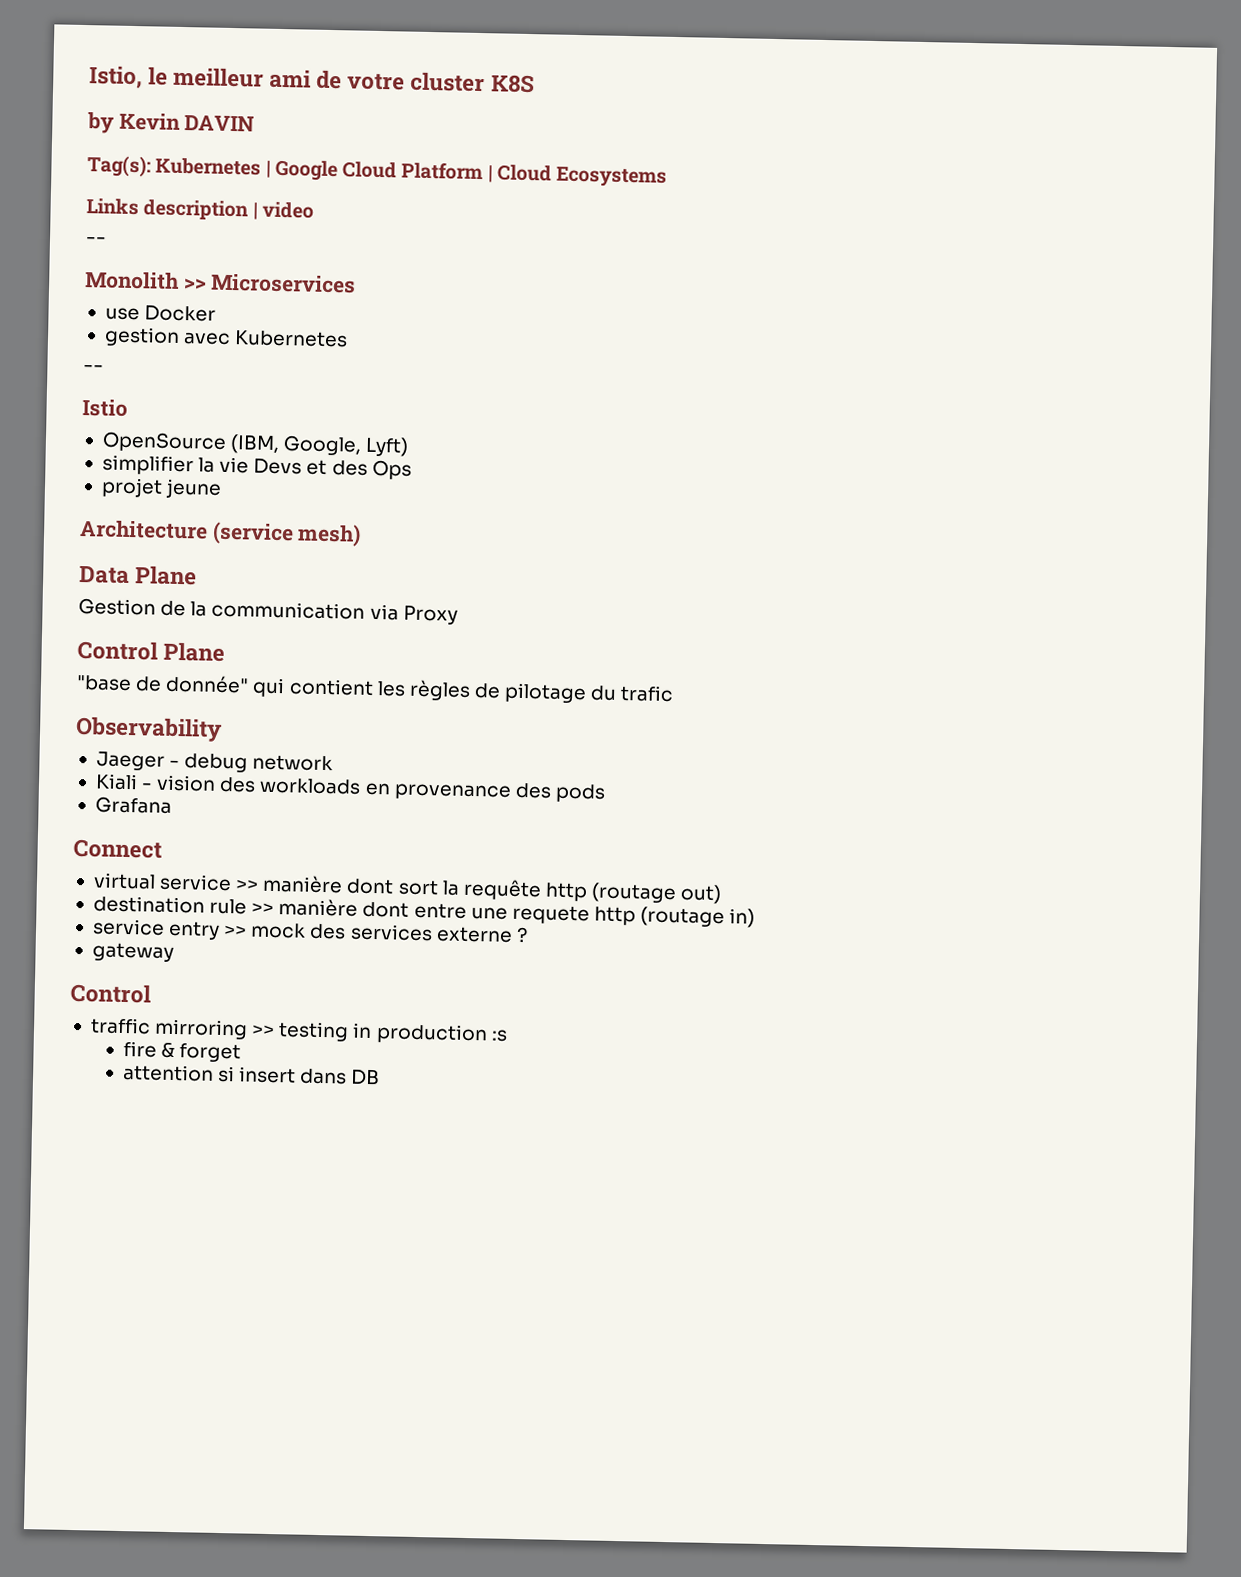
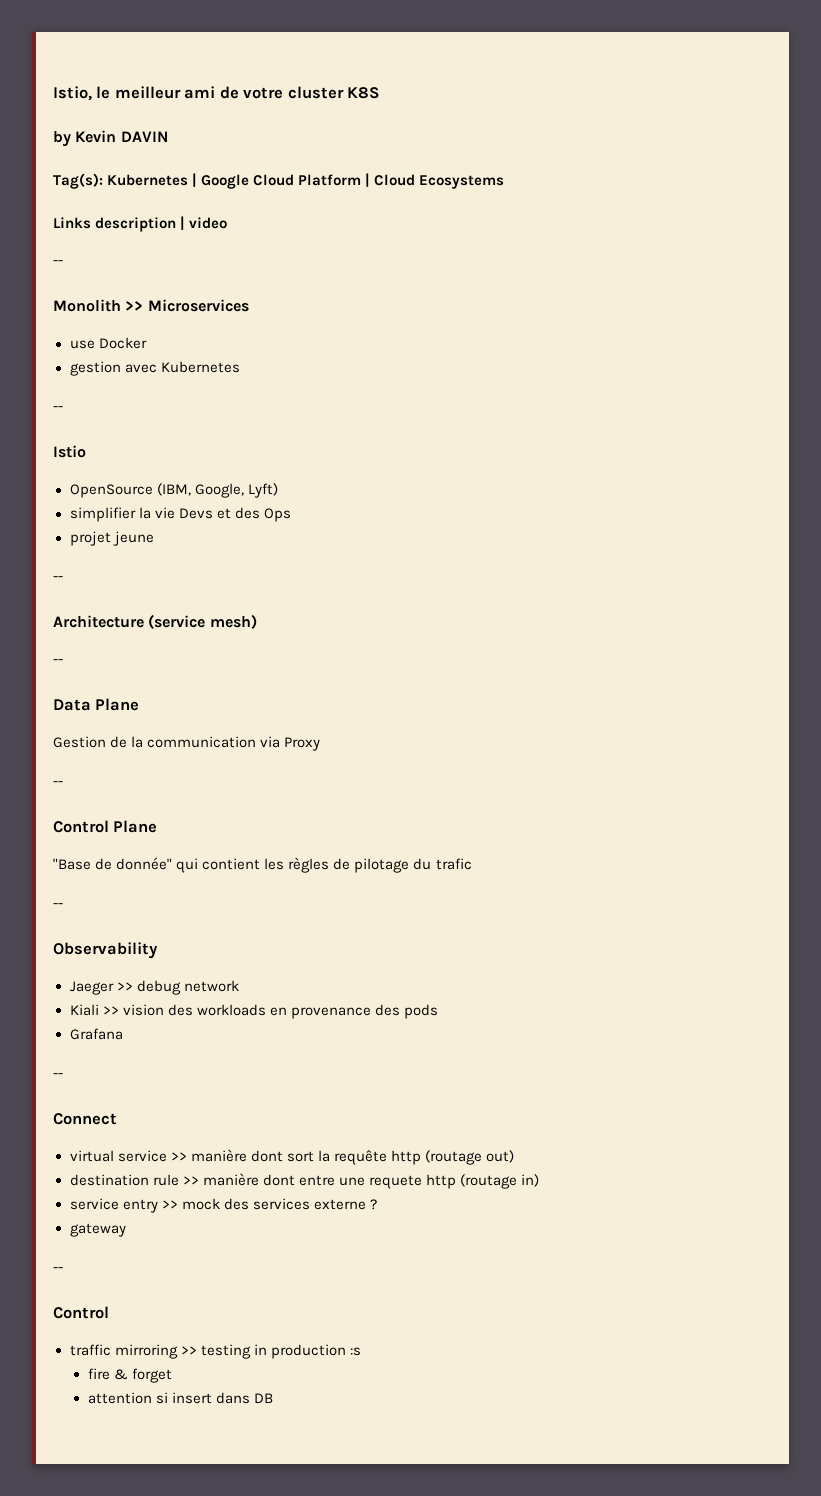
  projet jeune
+ --
  Architecture (service mesh)
+ --
  Gestion de la communication via Proxy
+ --
- "base de donnée" qui contient les règles de pilotage du trafic
+ "Base de donnée" qui contient les règles de pilotage du trafic
+ --
- Jaeger - debug network
+ Jaeger >> debug network
- Kiali - vision des workloads en provenance des pods
+ Kiali >> vision des workloads en provenance des pods
  Grafana
+ --
  gateway
+ --

